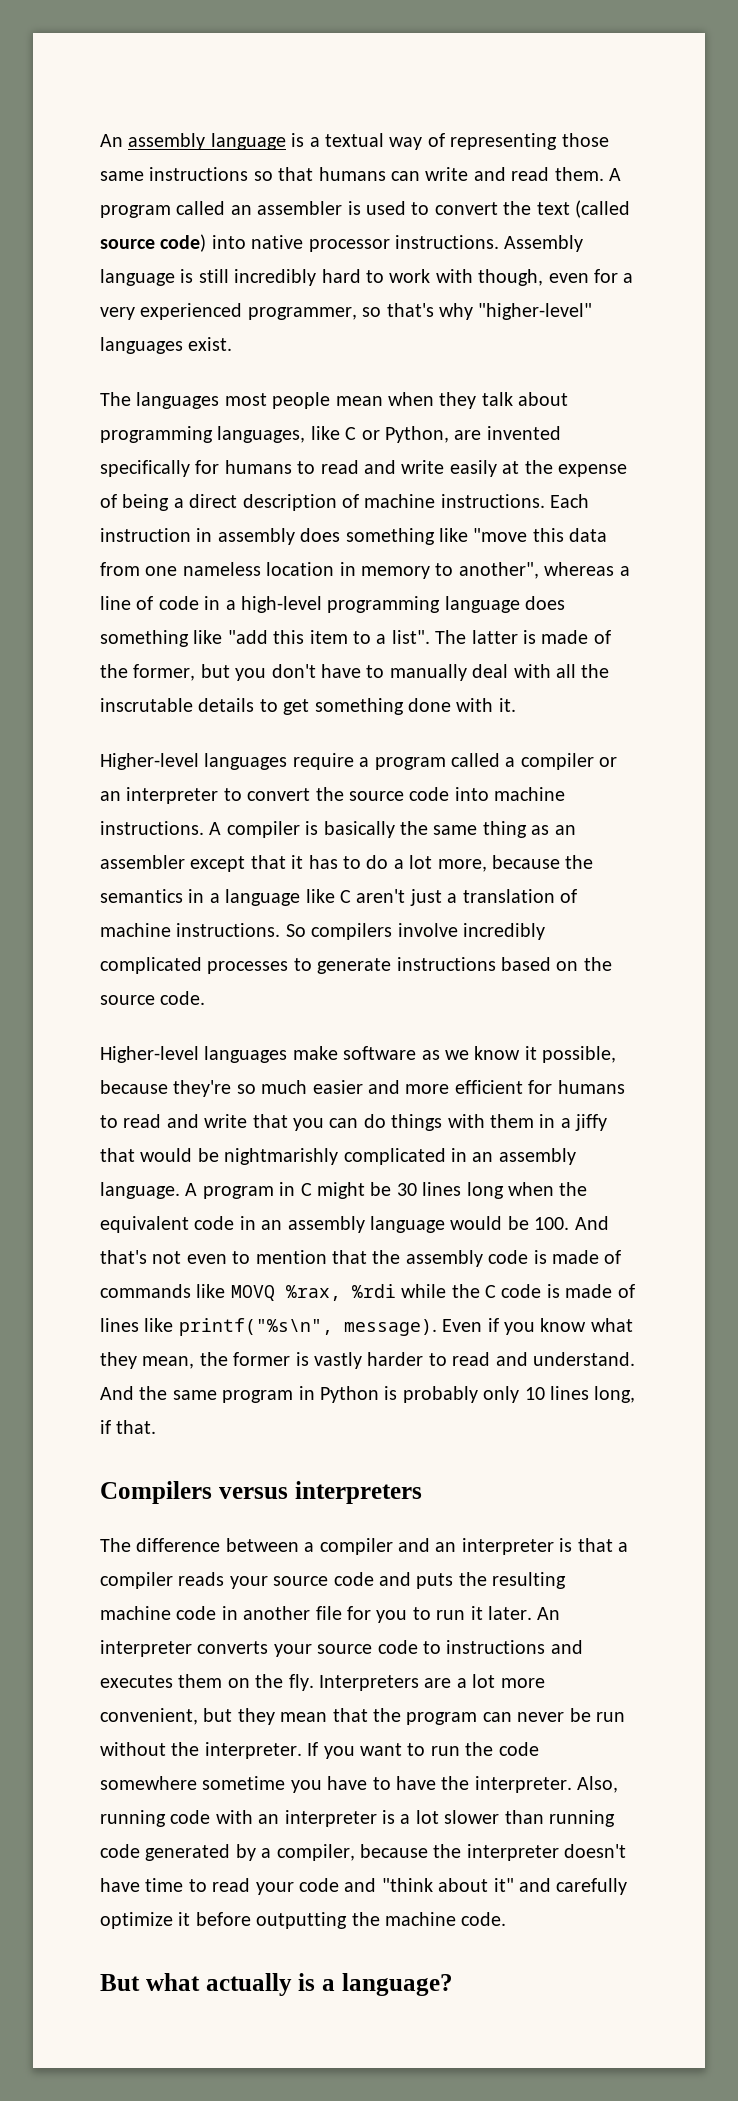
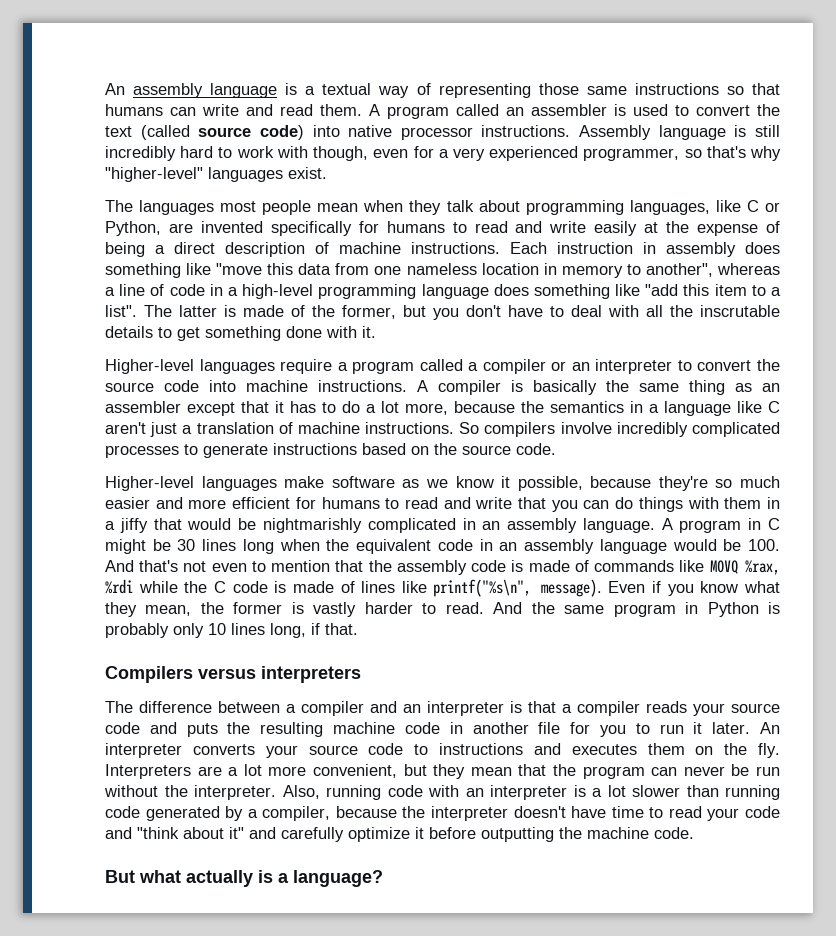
- The latter is made of the former, but you don't have to manually deal with all the inscrutable details to get something done with it.
+ The latter is made of the former, but you don't have to deal with all the inscrutable details to get something done with it.
- Even if you know what they mean, the former is vastly harder to read and understand.
+ Even if you know what they mean, the former is vastly harder to read.
- If you want to run the code somewhere sometime you have to have the interpreter.

